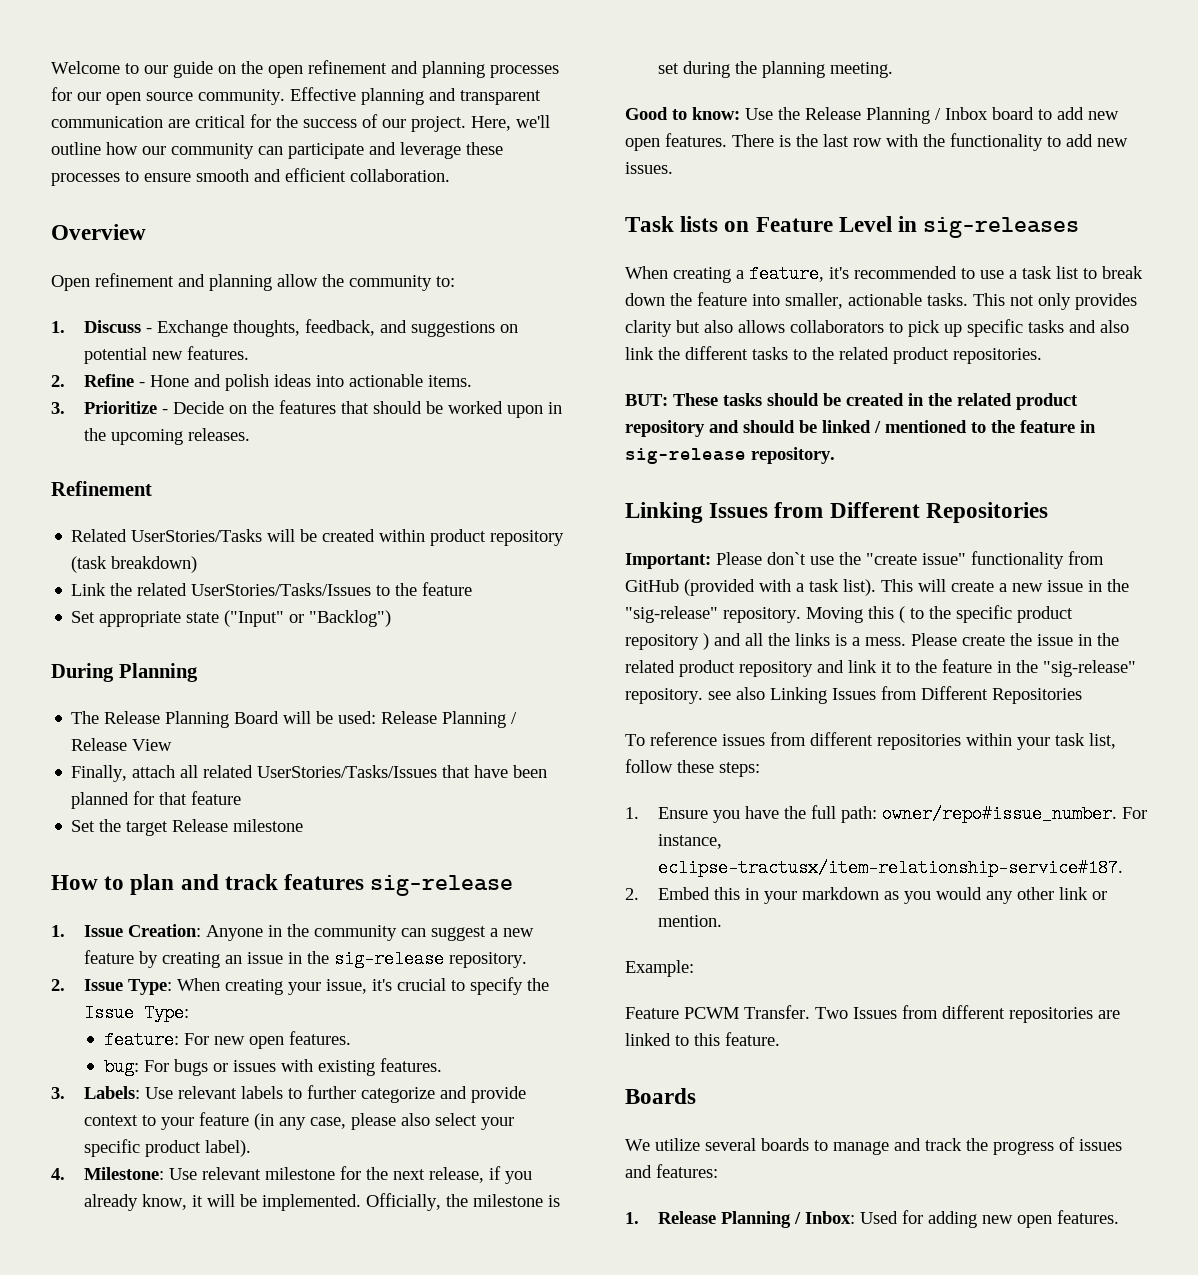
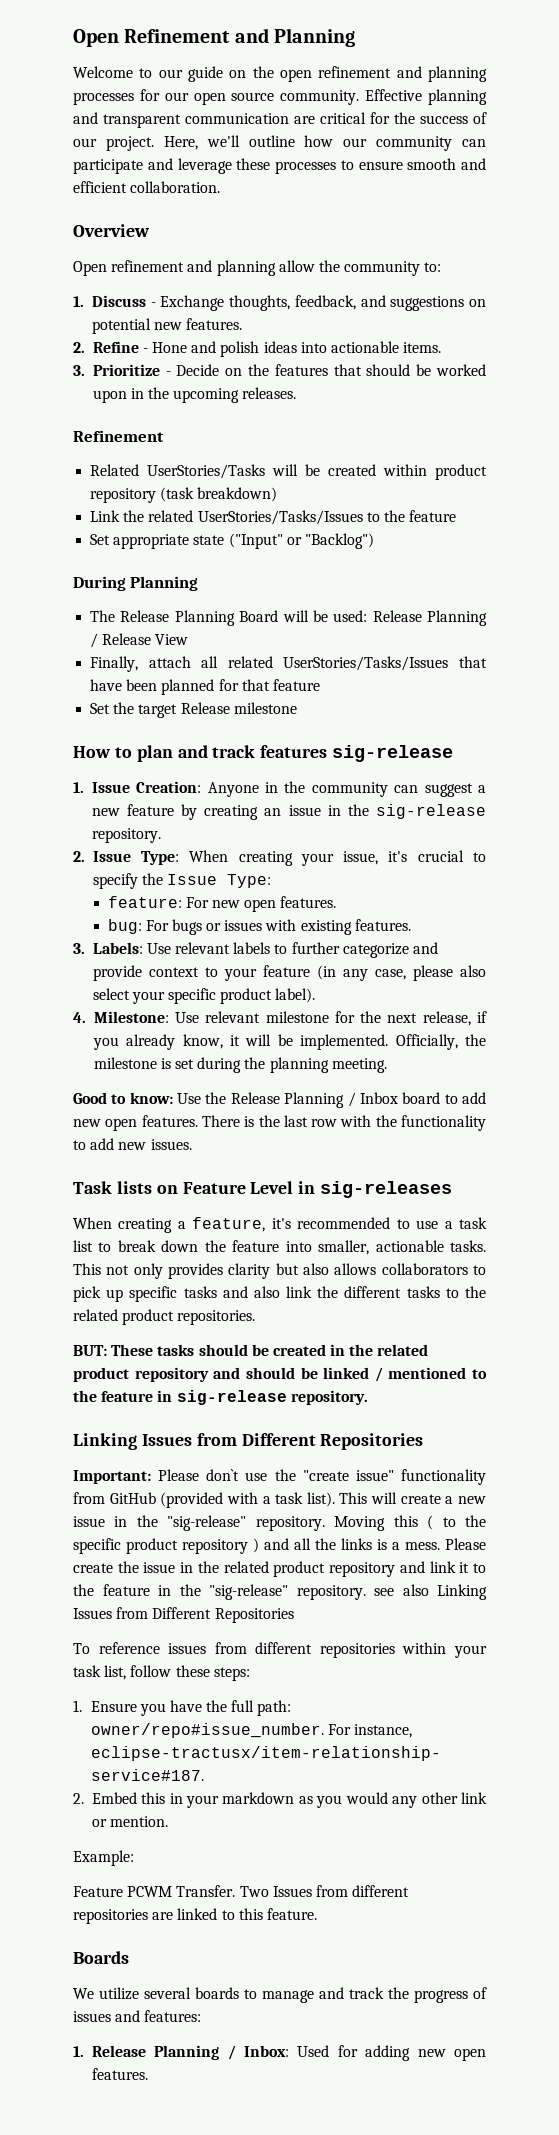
+ Open Refinement and Planning

